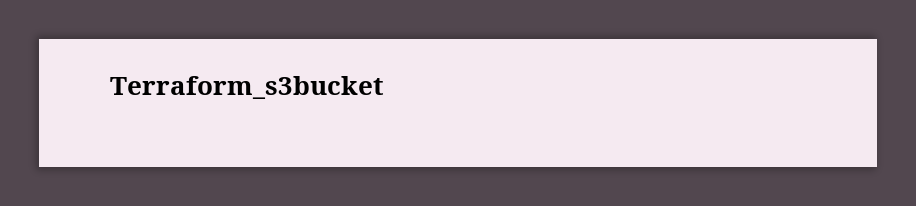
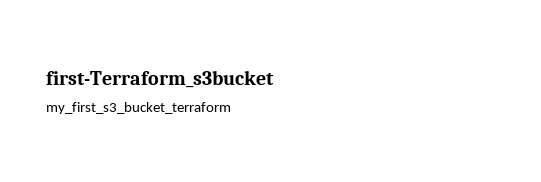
- Terraform_s3bucket
+ first-Terraform_s3bucket
+ my_first_s3_bucket_terraform

